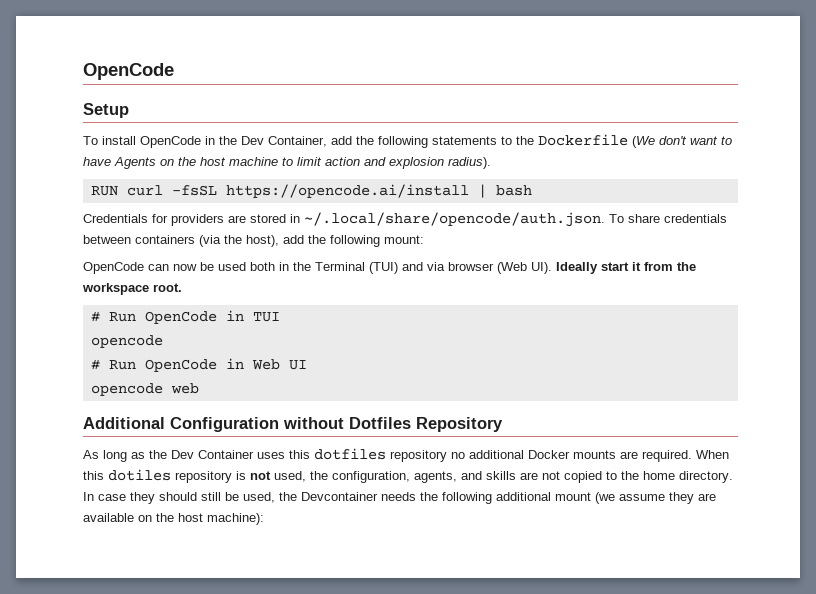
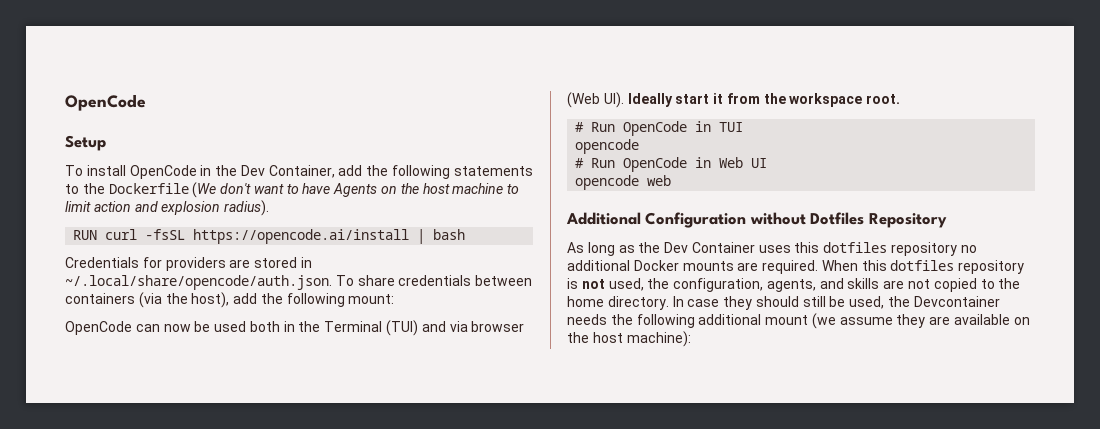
- When this dotiles repository is not used, the configuration, agents, and skills are not copied to the home directory.
+ When this dotfiles repository is not used, the configuration, agents, and skills are not copied to the home directory.

